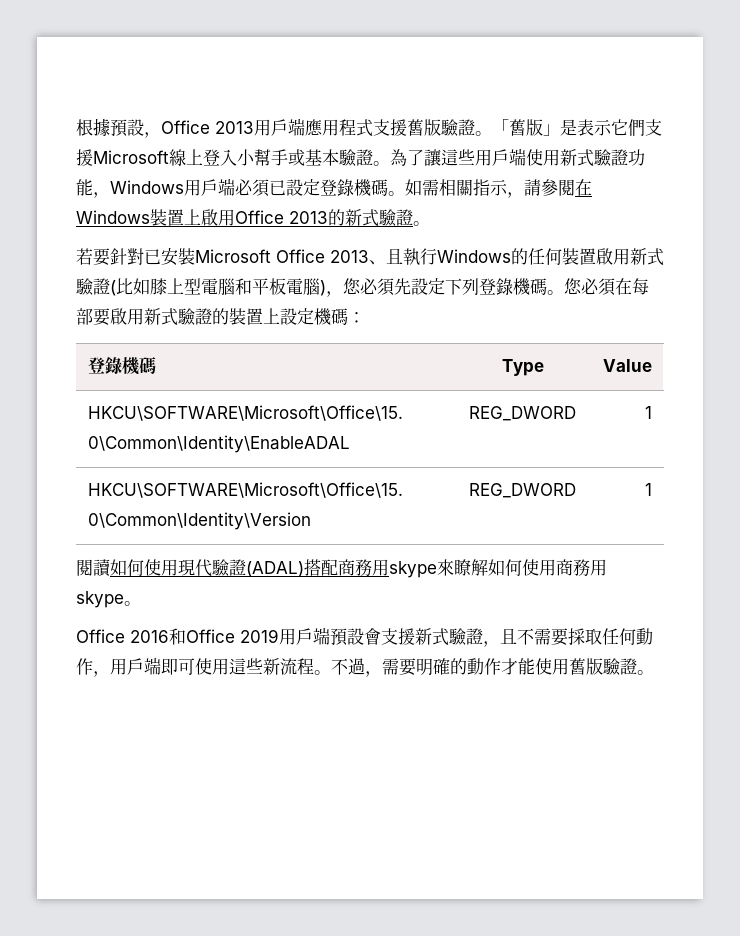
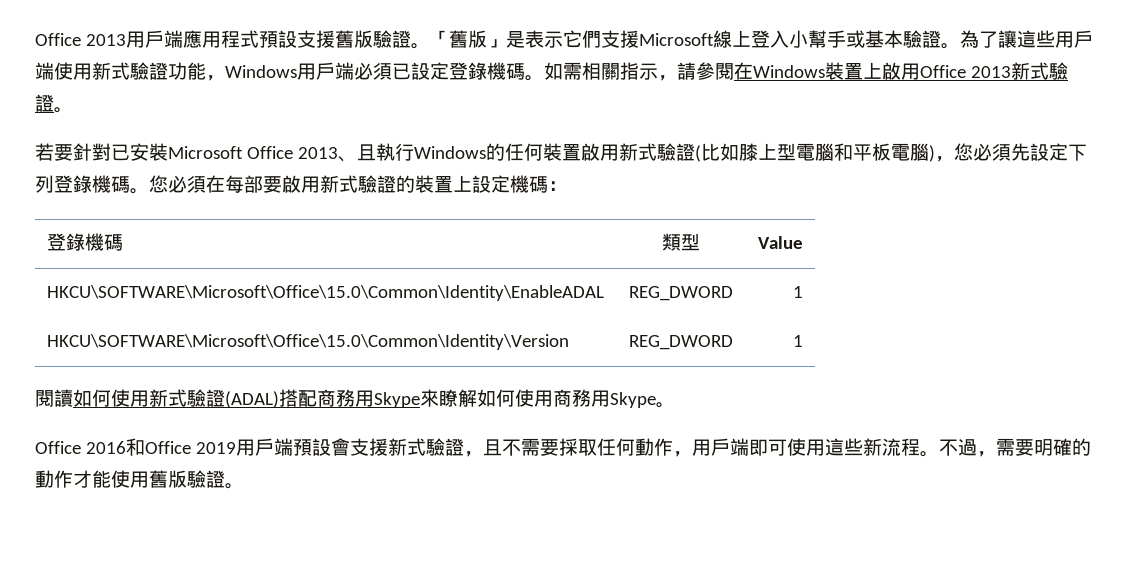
- 根據預設，Office 2013用戶端應用程式支援舊版驗證。
+ Office 2013用戶端應用程式預設支援舊版驗證。
- 如需相關指示，請參閱在Windows裝置上啟用Office 2013的新式驗證。
+ 如需相關指示，請參閱在Windows裝置上啟用Office 2013新式驗證。
- 登錄機碼 | Type | Value
+ 登錄機碼 | 類型 | Value
- 閱讀如何使用現代驗證(ADAL)搭配商務用skype來瞭解如何使用商務用skype。
+ 閱讀如何使用新式驗證(ADAL)搭配商務用Skype來瞭解如何使用商務用Skype。

